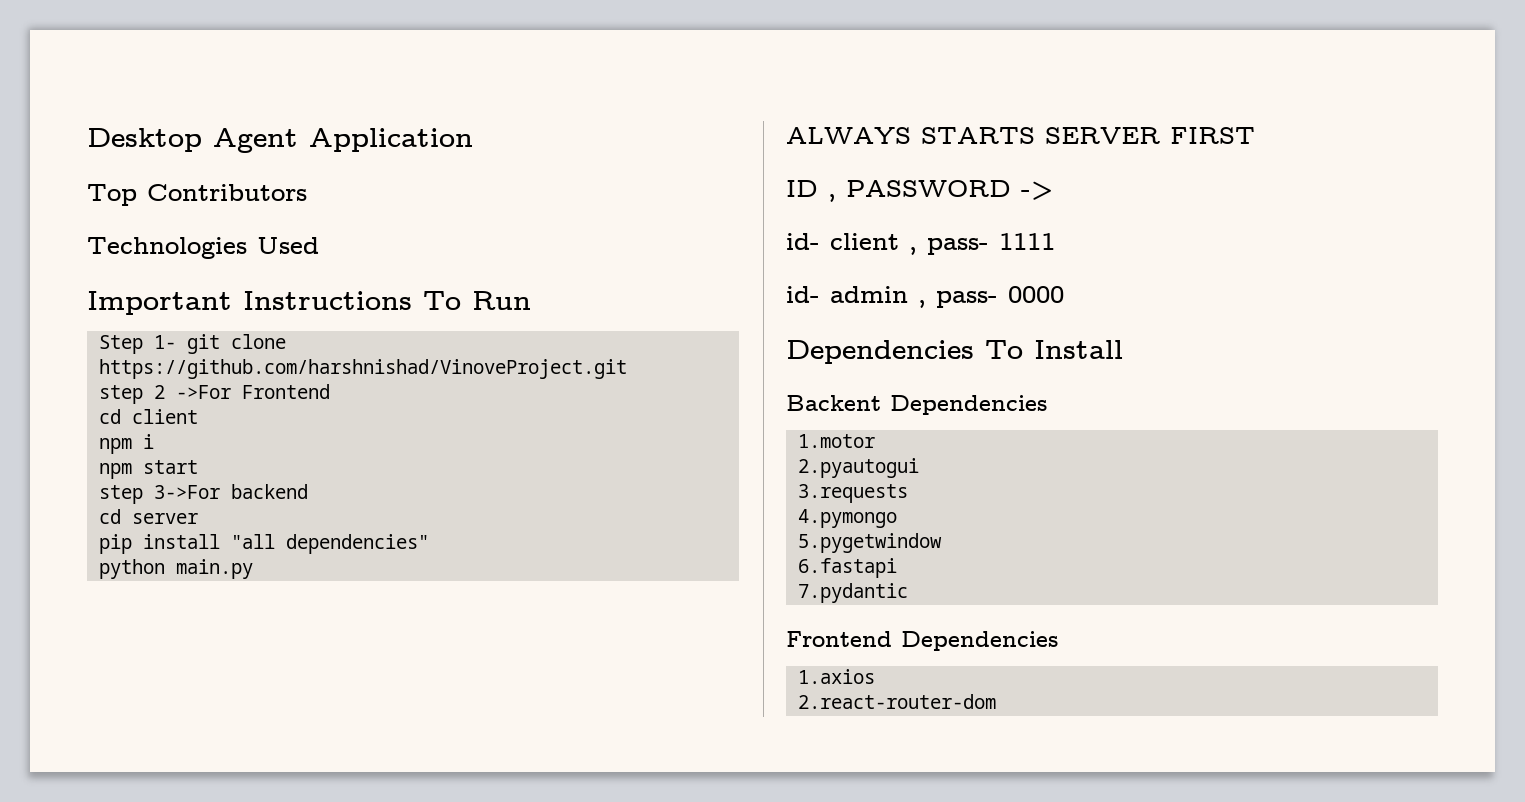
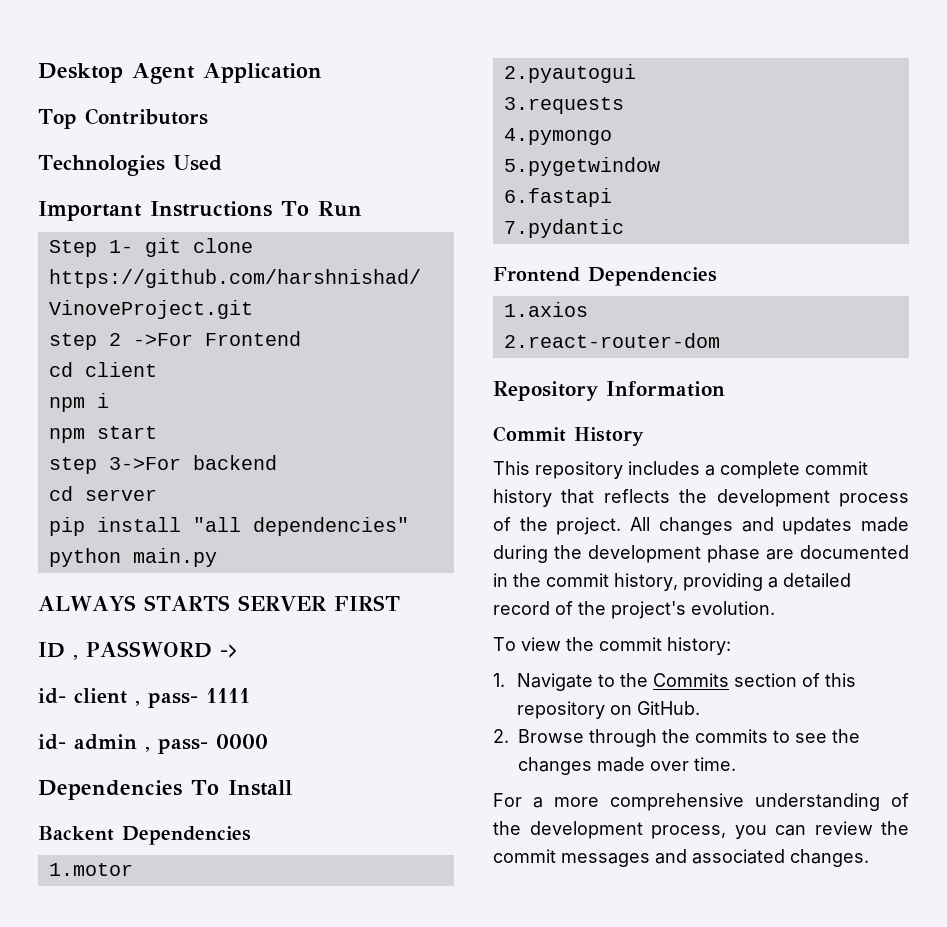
+ Repository Information
+ Commit History
+ This repository includes a complete commit history that reflects the development process of the project. All changes and updates made during the development phase are documented in the commit history, providing a detailed record of the project's evolution.
+ To view the commit history:
+ 1. Navigate to the Commits section of this repository on GitHub.
+ 2. Browse through the commits to see the changes made over time.
+ For a more comprehensive understanding of the development process, you can review the commit messages and associated changes.

